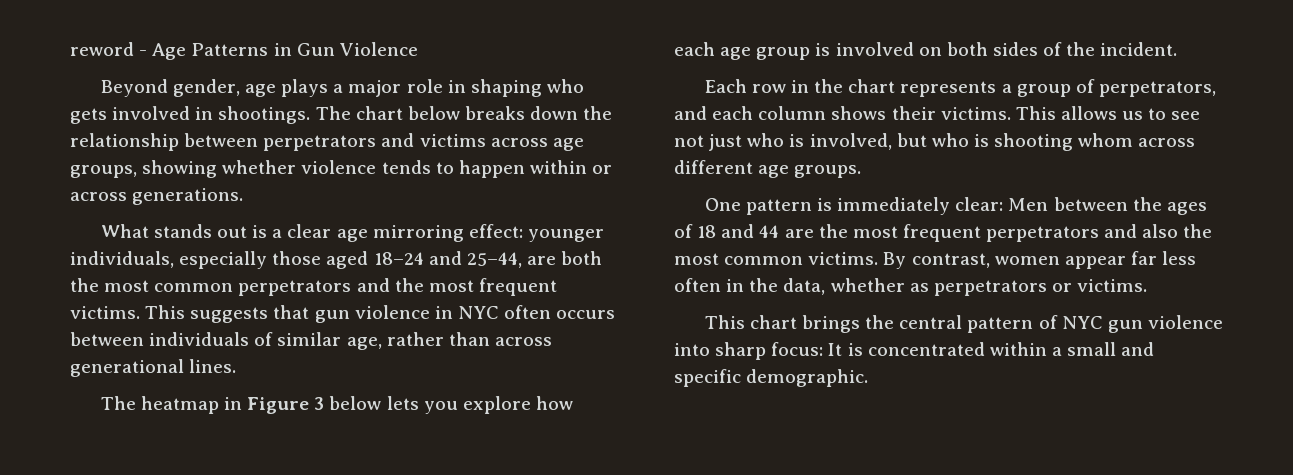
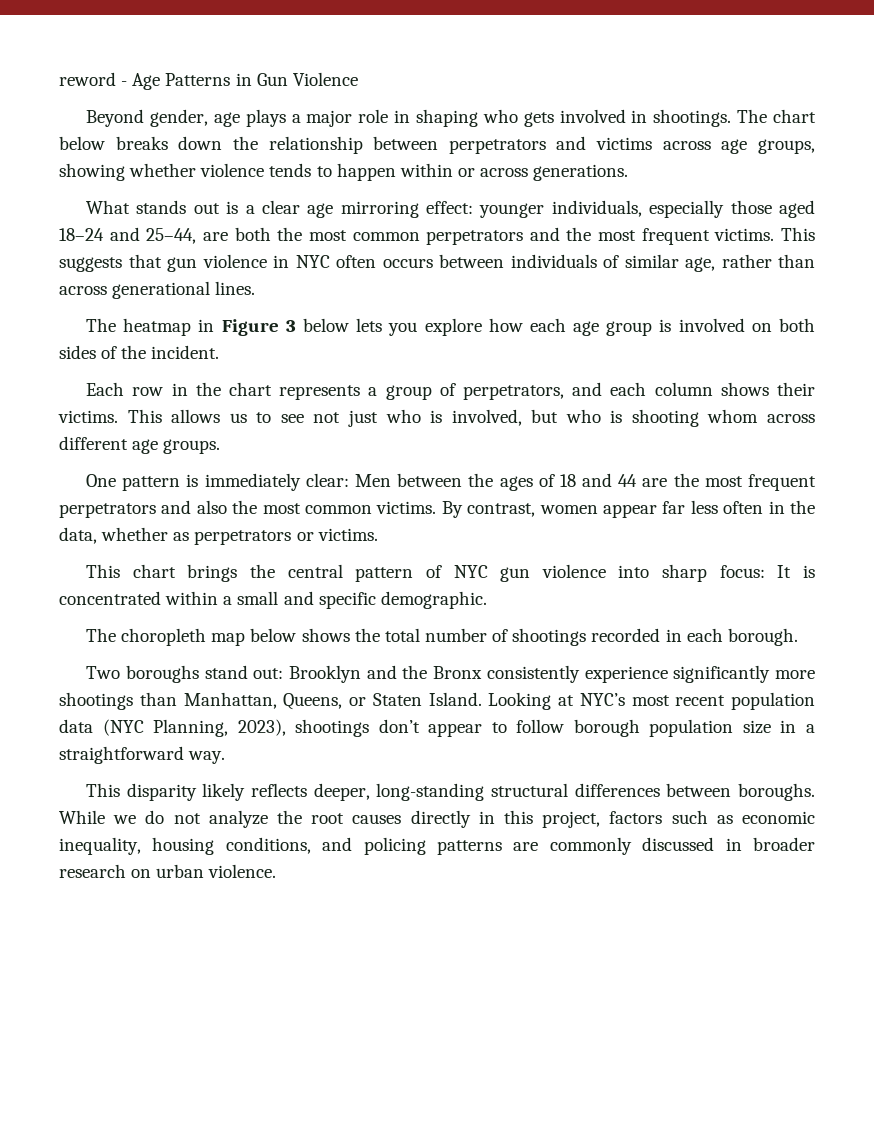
+ The choropleth map below shows the total number of shootings recorded in each borough.
+ Two boroughs stand out: Brooklyn and the Bronx consistently experience significantly more shootings than Manhattan, Queens, or Staten Island. Looking at NYC’s most recent population data (NYC Planning, 2023), shootings don’t appear to follow borough population size in a straightforward way.
+ This disparity likely reflects deeper, long-standing structural differences between boroughs. While we do not analyze the root causes directly in this project, factors such as economic inequality, housing conditions, and policing patterns are commonly discussed in broader research on urban violence.

